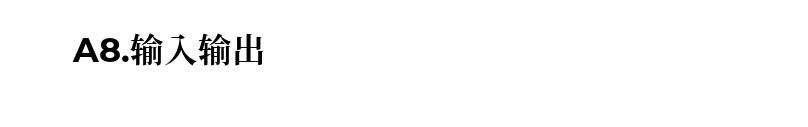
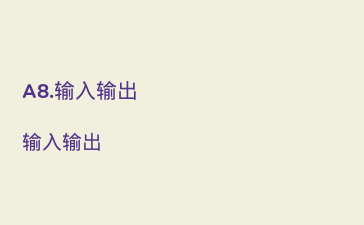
  A8.输入输出
+ 输入输出

